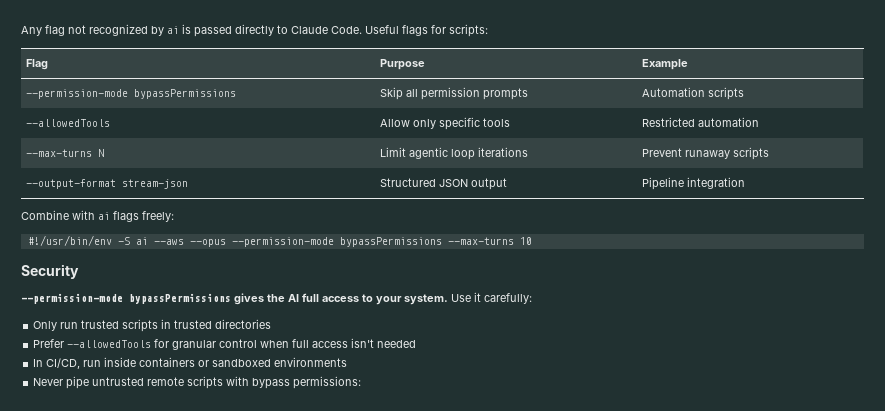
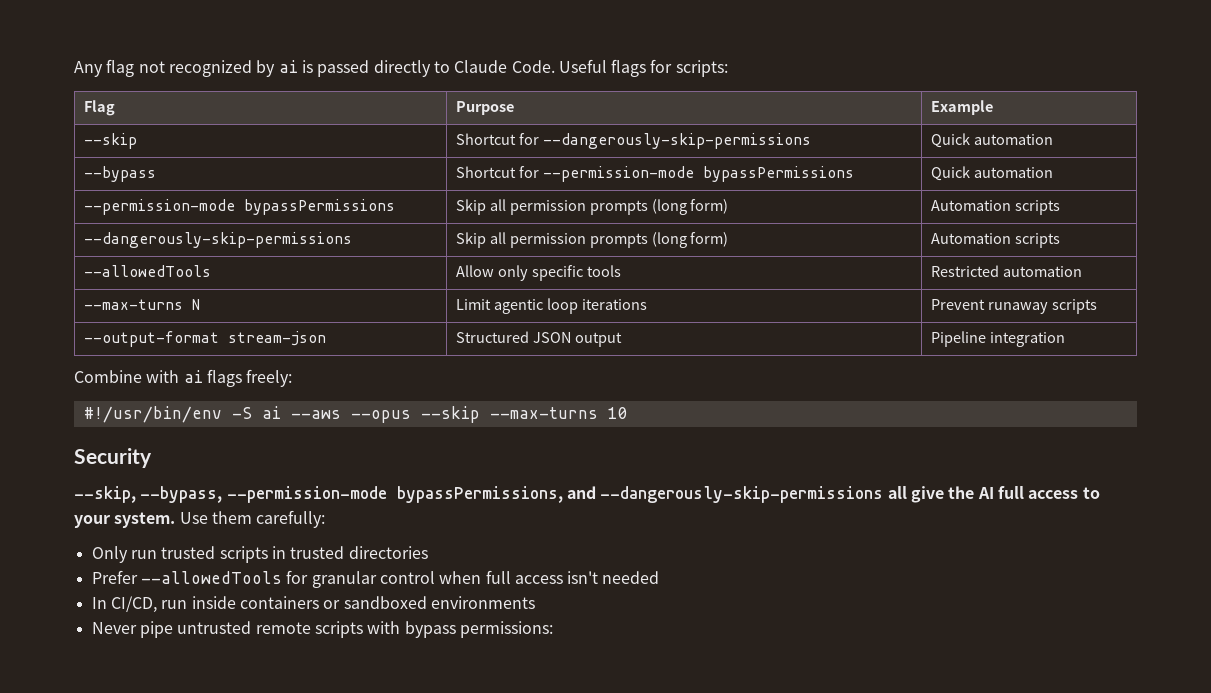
+ --skip | Shortcut for --dangerously-skip-permissions | Quick automation
+ --bypass | Shortcut for --permission-mode bypassPermissions | Quick automation
- --permission-mode bypassPermissions | Skip all permission prompts | Automation scripts
+ --permission-mode bypassPermissions | Skip all permission prompts (long form) | Automation scripts
+ --dangerously-skip-permissions | Skip all permission prompts (long form) | Automation scripts
- #!/usr/bin/env -S ai --aws --opus --permission-mode bypassPermissions --max-turns 10
+ #!/usr/bin/env -S ai --aws --opus --skip --max-turns 10
- --permission-mode bypassPermissions gives the AI full access to your system.
+ --skip, --bypass, --permission-mode bypassPermissions, and --dangerously-skip-permissions all give the AI full access to your system.
- Use it carefully:
+ Use them carefully:

